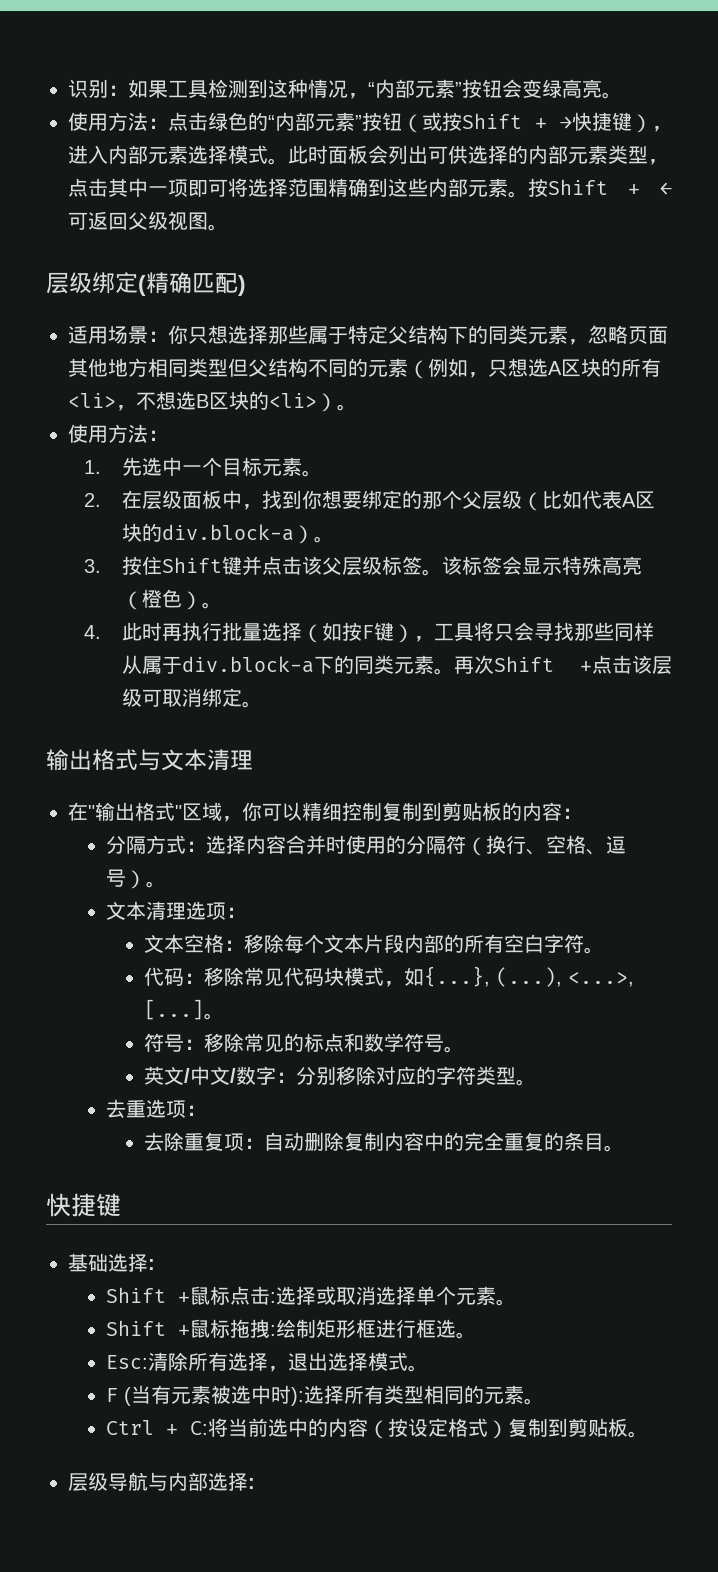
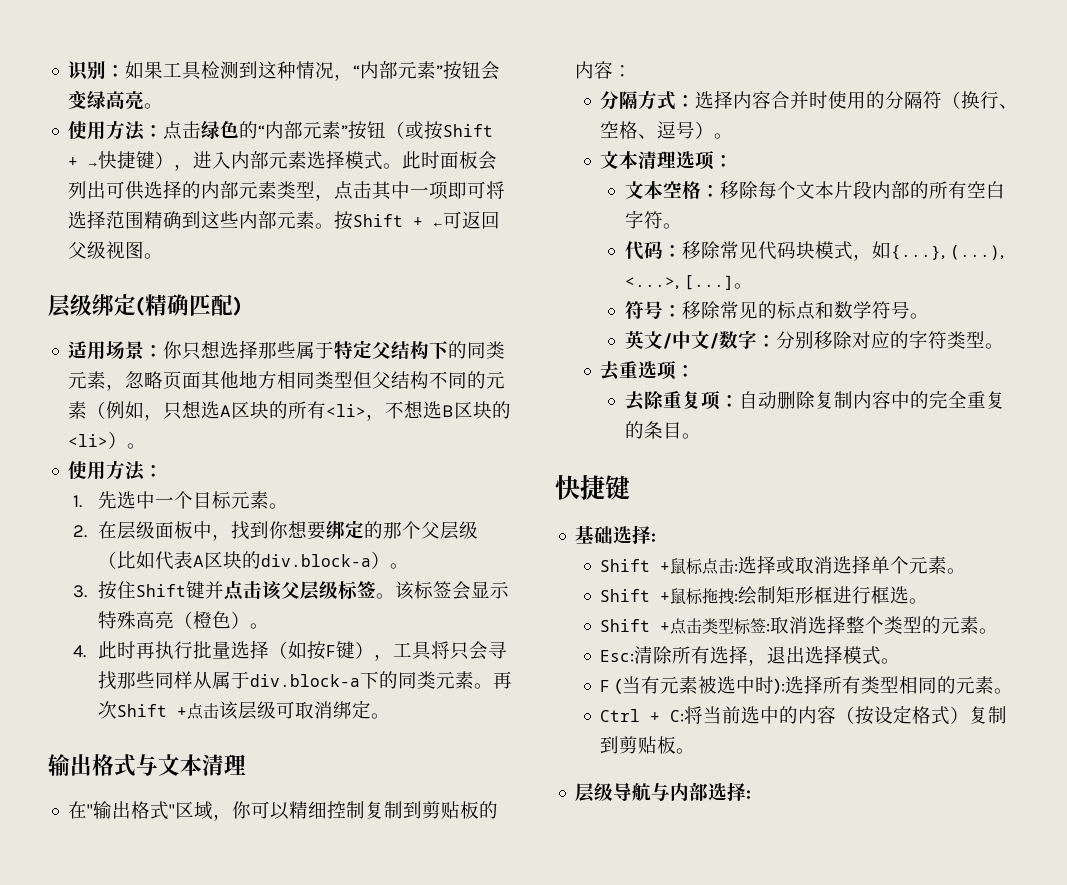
+ Shift +点击类型标签:取消选择整个类型的元素。

